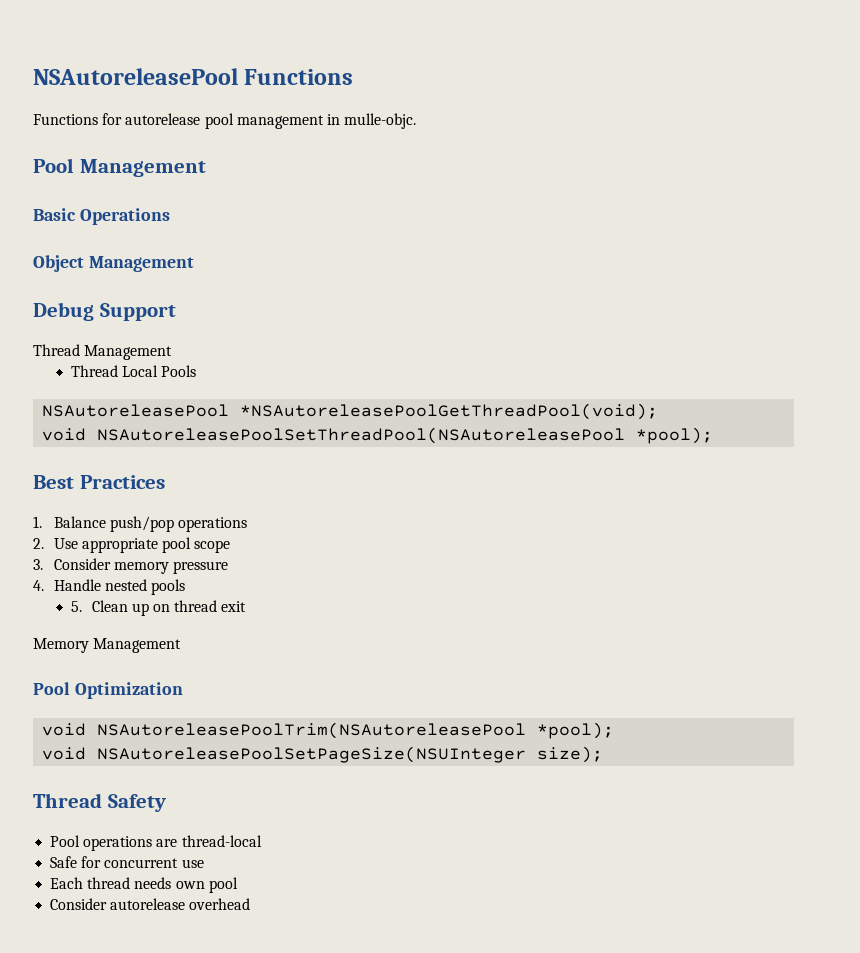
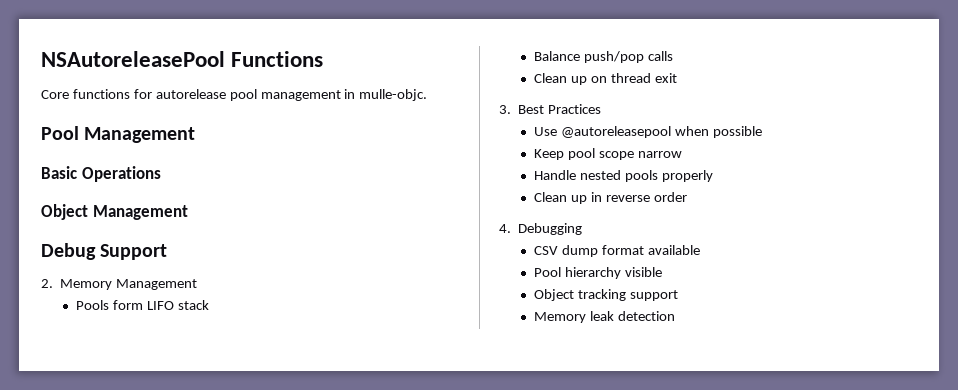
- Functions for autorelease pool management in mulle-objc.
+ Core functions for autorelease pool management in mulle-objc.
- Thread Management
- Thread Local Pools
- NSAutoreleasePool *NSAutoreleasePoolGetThreadPool(void);
- void NSAutoreleasePoolSetThreadPool(NSAutoreleasePool *pool);
- Best Practices
- 1. Balance push/pop operations
- 2. Use appropriate pool scope
- 3. Consider memory pressure
- 4. Handle nested pools
- 5. Clean up on thread exit
+ 2. Memory Management
+ Pools form LIFO stack
+ Balance push/pop calls
+ Clean up on thread exit
- Memory Management
- Pool Optimization
- void NSAutoreleasePoolTrim(NSAutoreleasePool *pool);
- void NSAutoreleasePoolSetPageSize(NSUInteger size);
- Thread Safety
- Pool operations are thread-local
- Safe for concurrent use
- Each thread needs own pool
- Consider autorelease overhead
+ 3. Best Practices
+ Use @autoreleasepool when possible
+ Keep pool scope narrow
+ Handle nested pools properly
+ Clean up in reverse order
+ 4. Debugging
+ CSV dump format available
+ Pool hierarchy visible
+ Object tracking support
+ Memory leak detection

